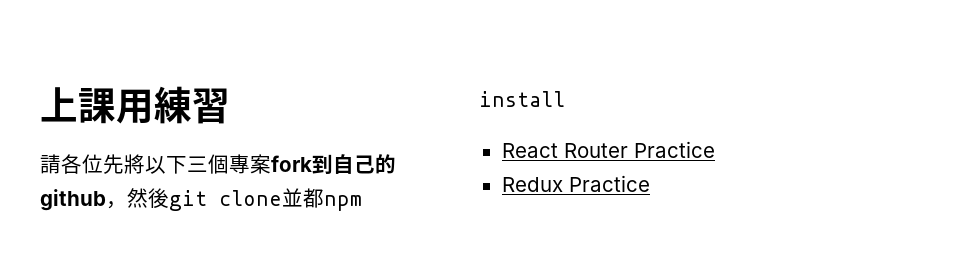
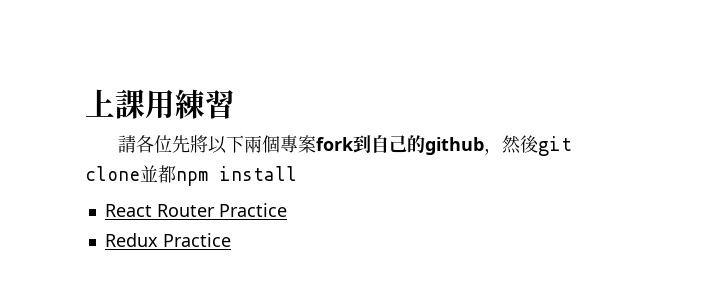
- 請各位先將以下三個專案fork到自己的github，然後git clone並都npm install
+ 請各位先將以下兩個專案fork到自己的github，然後git clone並都npm install

